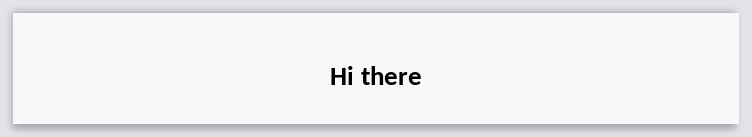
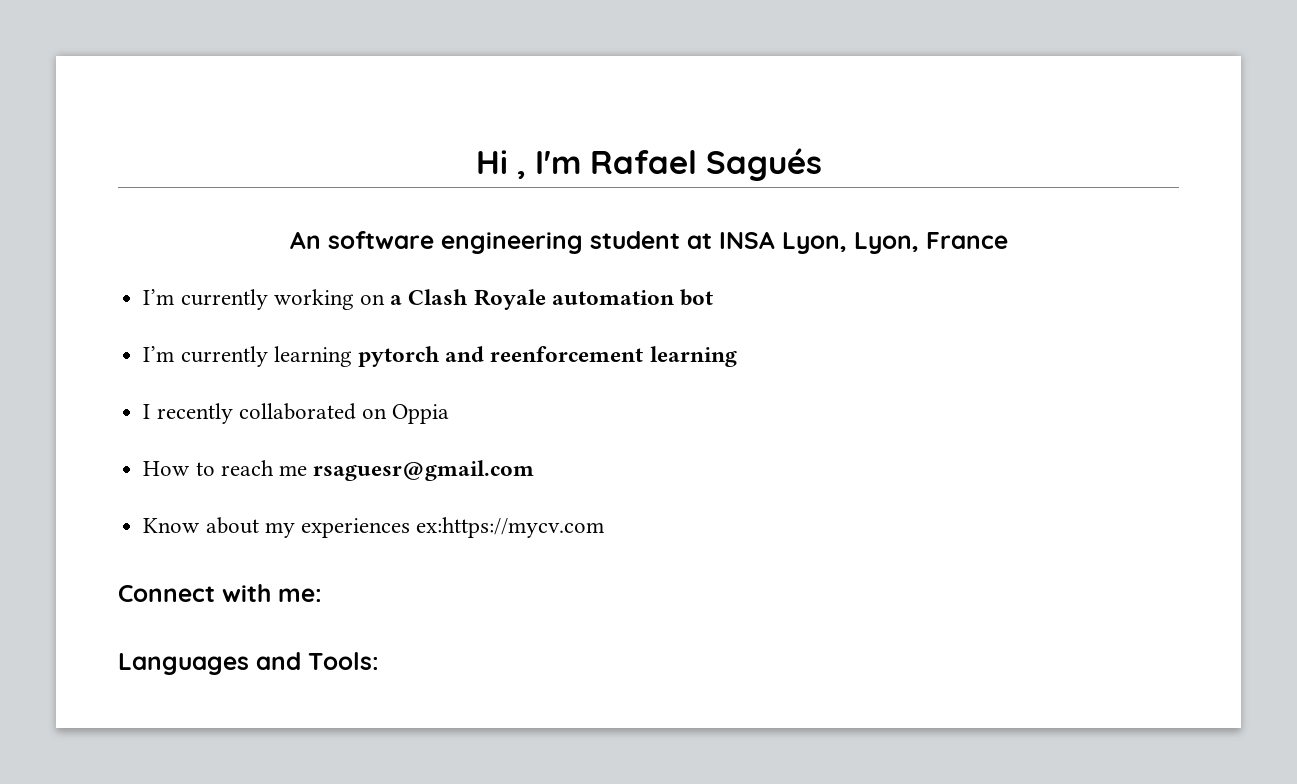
- Hi there
+ Hi , I'm Rafael Sagués
+ An software engineering student at INSA Lyon, Lyon, France
+ I’m currently working on a Clash Royale automation bot
+ I’m currently learning pytorch and reenforcement learning
+ I recently collaborated on Oppia
+ How to reach me rsaguesr@gmail.com
+ Know about my experiences ex:https://mycv.com
+ Connect with me:
+ Languages and Tools:

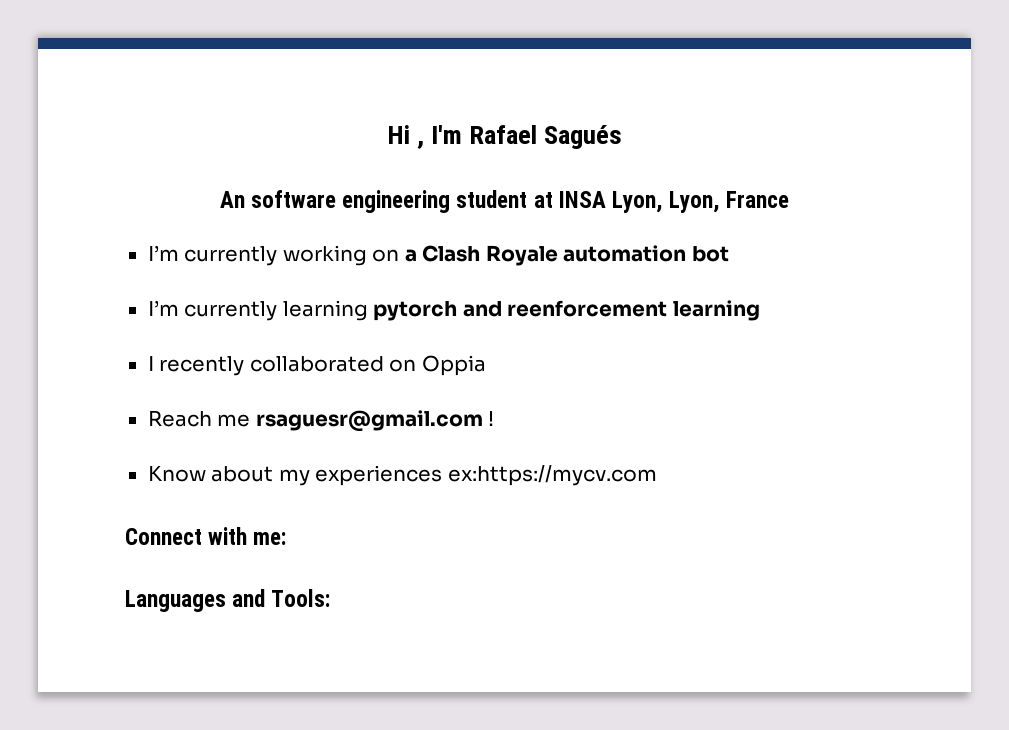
- How to reach me rsaguesr@gmail.com
+ Reach me rsaguesr@gmail.com !

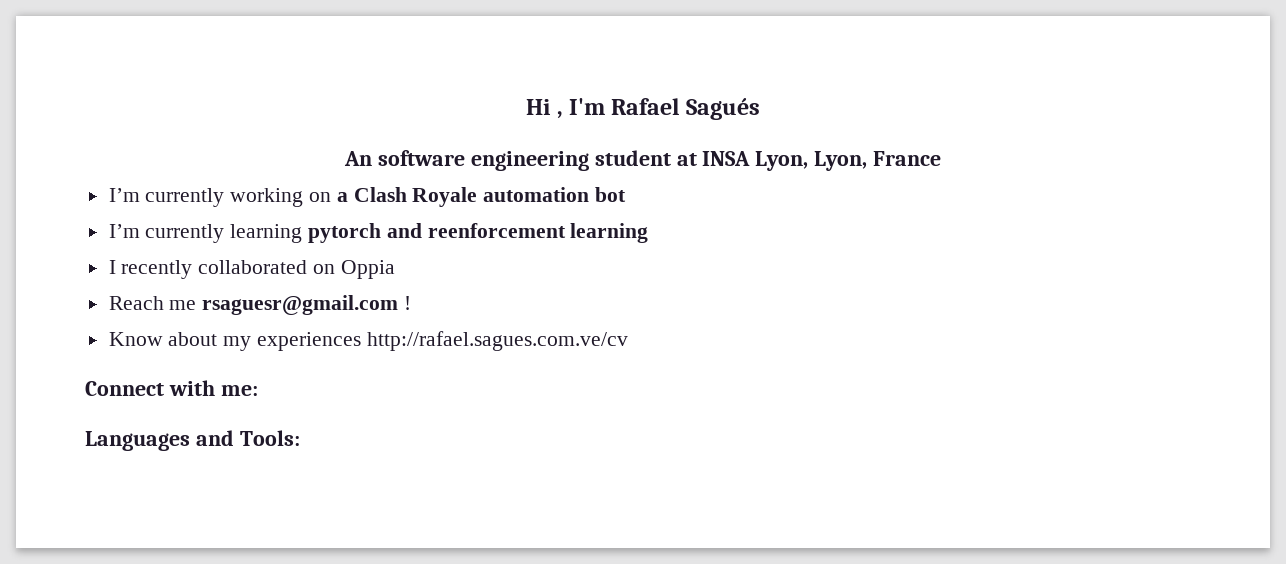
- Know about my experiences ex:https://mycv.com
+ Know about my experiences http://rafael.sagues.com.ve/cv

